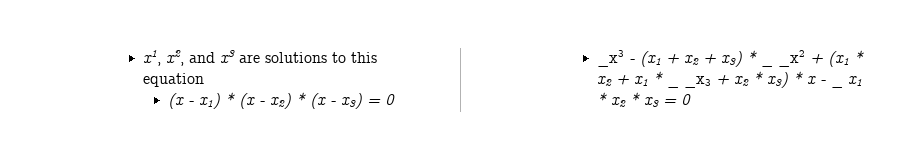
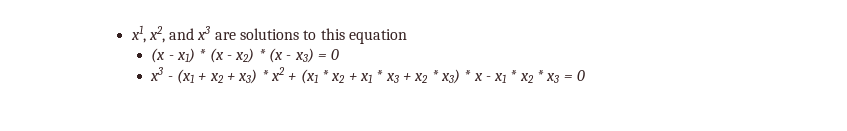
- _x3 - (x1 + x2 + x3) * _ _x2 + (x1 * x2 + x1 * _ _x3 + x2 * x3) * x - _ x1 * x2 * x3 = 0
+ x3 - (x1 + x2 + x3) * x2 + (x1 * x2 + x1 * x3 + x2 * x3) * x - x1 * x2 * x3 = 0

